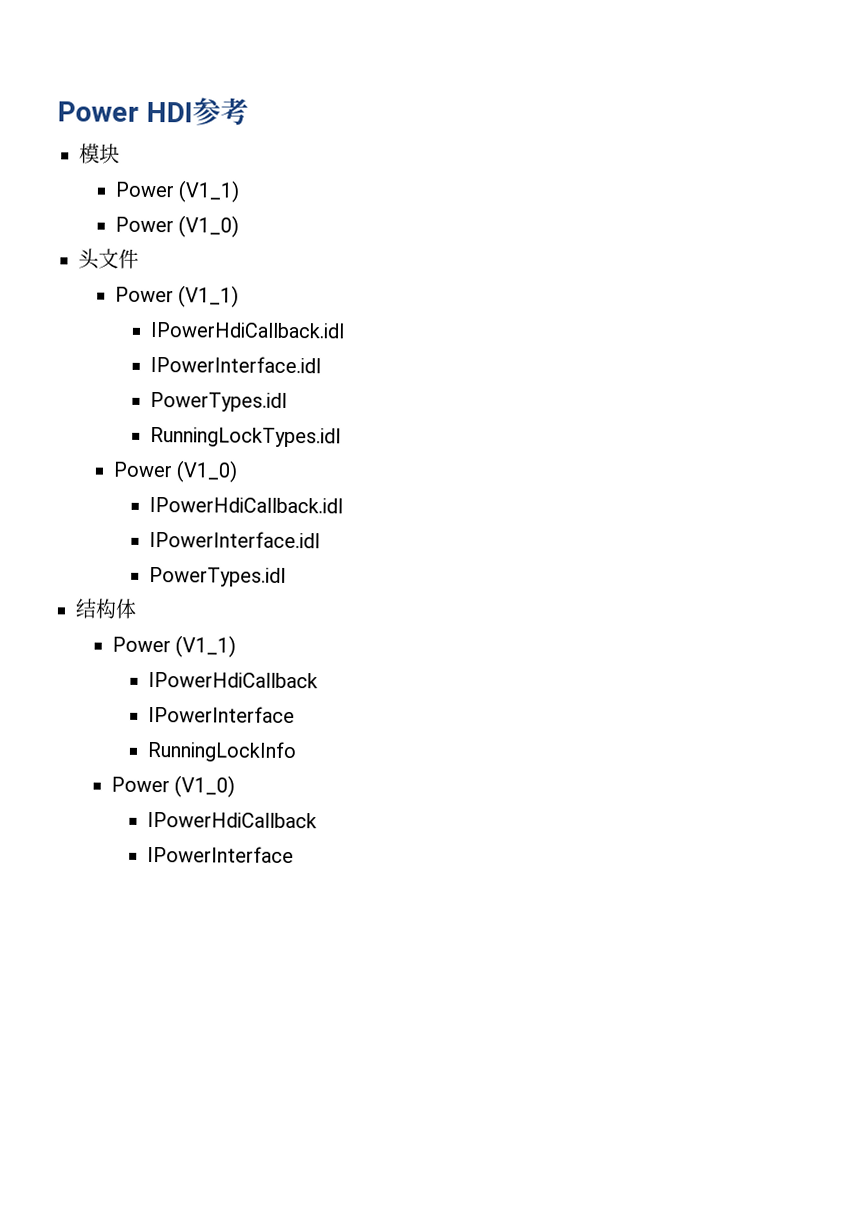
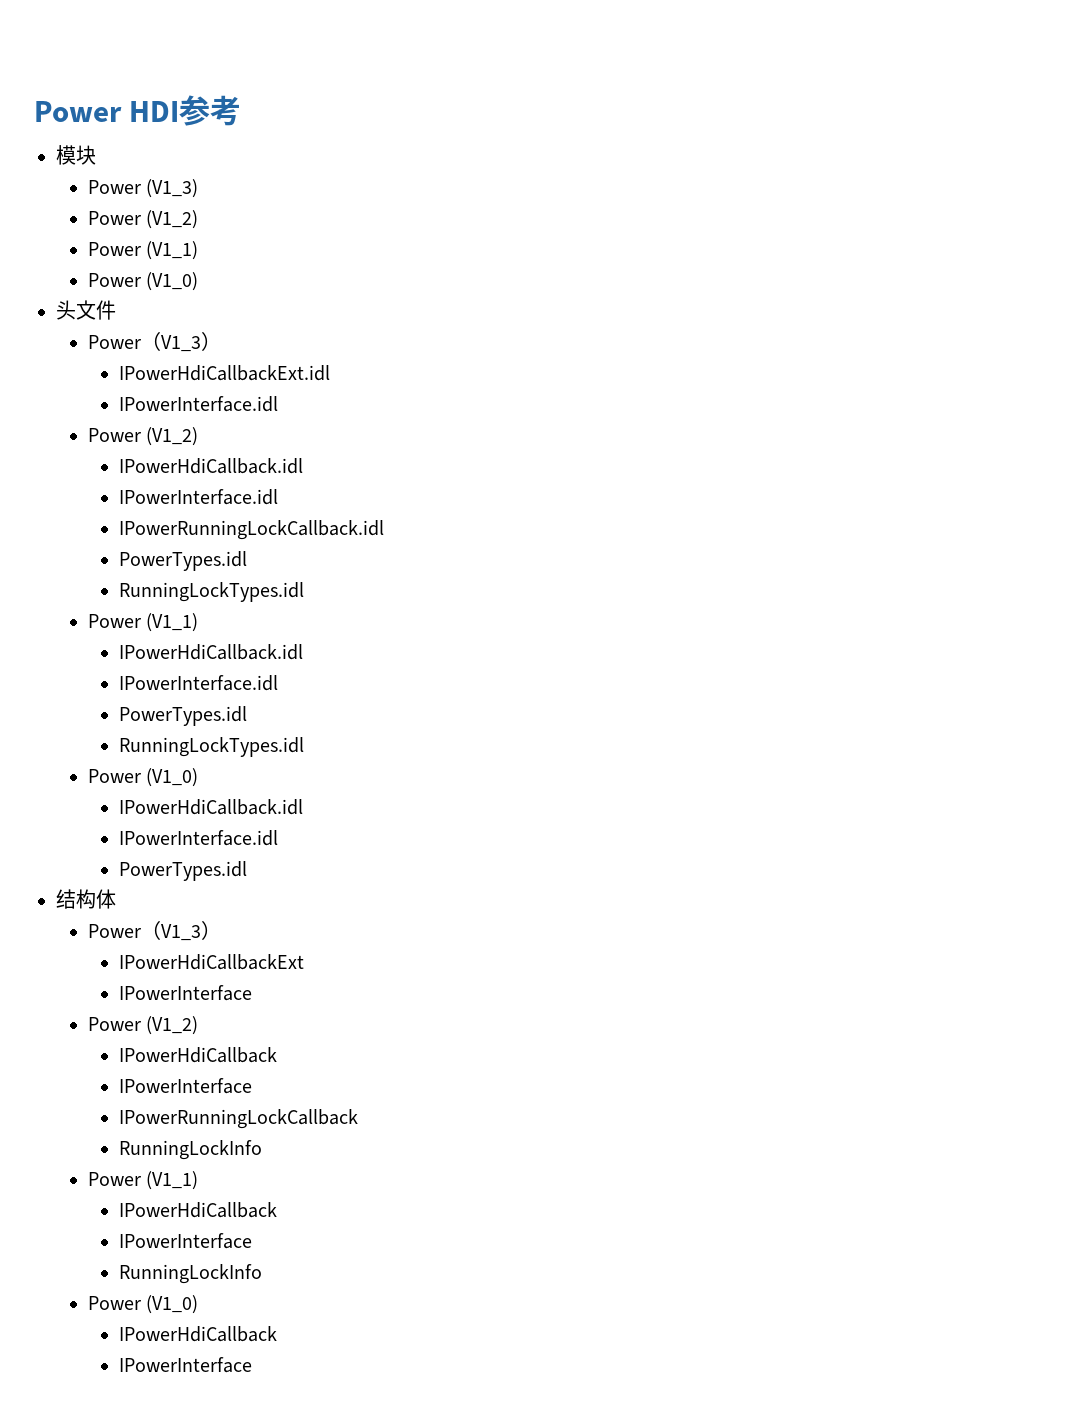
+ Power (V1_3)
+ Power (V1_2)
  头文件
+ Power（V1_3）
+ IPowerHdiCallbackExt.idl
+ IPowerInterface.idl
+ Power (V1_2)
+ IPowerHdiCallback.idl
+ IPowerInterface.idl
+ IPowerRunningLockCallback.idl
+ PowerTypes.idl
+ RunningLockTypes.idl
  结构体
+ Power（V1_3）
+ IPowerHdiCallbackExt
+ IPowerInterface
+ Power (V1_2)
+ IPowerHdiCallback
+ IPowerInterface
+ IPowerRunningLockCallback
+ RunningLockInfo

